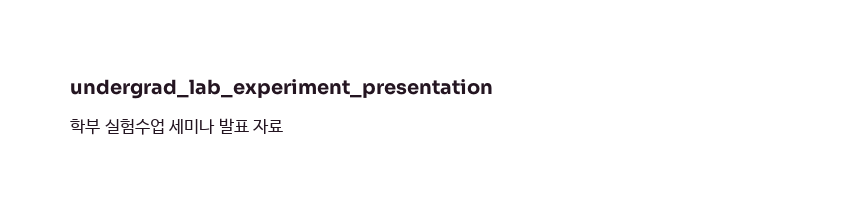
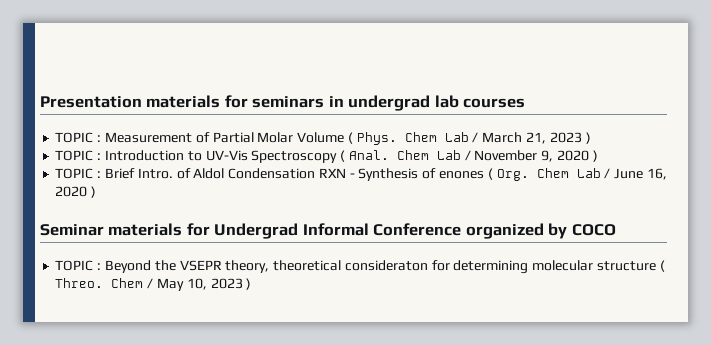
- undergrad_lab_experiment_presentation
- 학부 실험수업 세미나 발표 자료
+ Presentation materials for seminars in undergrad lab courses
+ TOPIC : Measurement of Partial Molar Volume ( Phys. Chem Lab / March 21, 2023 )
+ TOPIC : Introduction to UV-Vis Spectroscopy ( Anal. Chem Lab / November 9, 2020 )
+ TOPIC : Brief Intro. of Aldol Condensation RXN - Synthesis of enones ( Org. Chem Lab / June 16, 2020 )
+ Seminar materials for Undergrad Informal Conference organized by COCO
+ TOPIC : Beyond the VSEPR theory, theoretical consideraton for determining molecular structure ( Threo. Chem / May 10, 2023 )

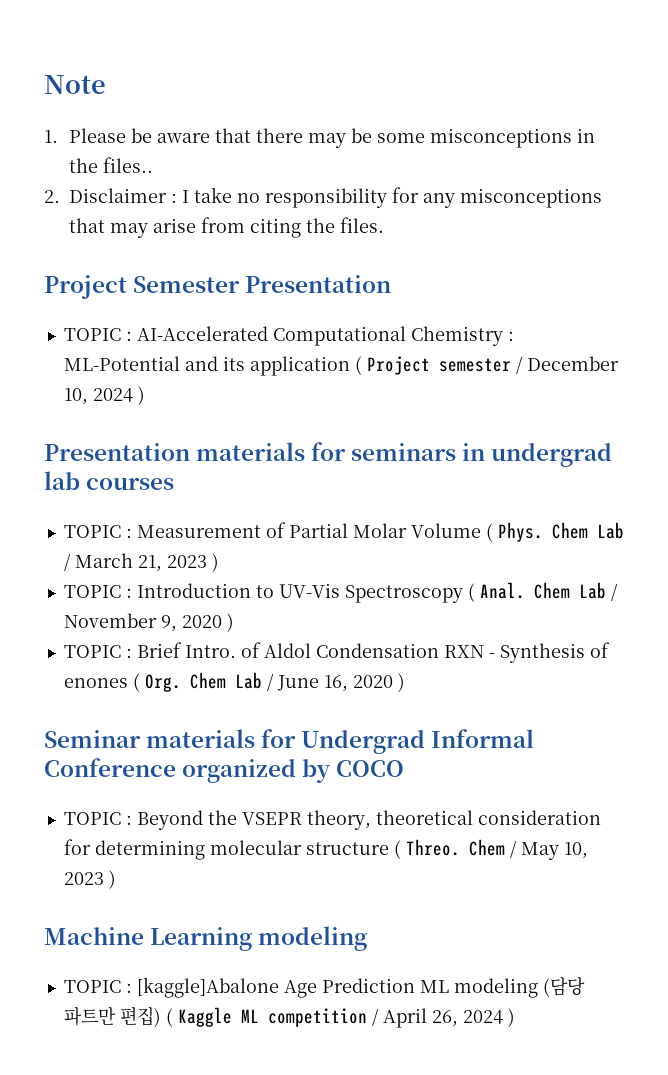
+ Note
+ 1. Please be aware that there may be some misconceptions in the files..
+ 2. Disclaimer : I take no responsibility for any misconceptions that may arise from citing the files.
+ Project Semester Presentation
+ TOPIC : AI-Accelerated Computational Chemistry : ML-Potential and its application ( Project semester / December 10, 2024 )
- TOPIC : Beyond the VSEPR theory, theoretical consideraton for determining molecular structure ( Threo.
+ TOPIC : Beyond the VSEPR theory, theoretical consideration for determining molecular structure ( Threo.
+ Machine Learning modeling
+ TOPIC : [kaggle]Abalone Age Prediction ML modeling (담당 파트만 편집) ( Kaggle ML competition / April 26, 2024 )

